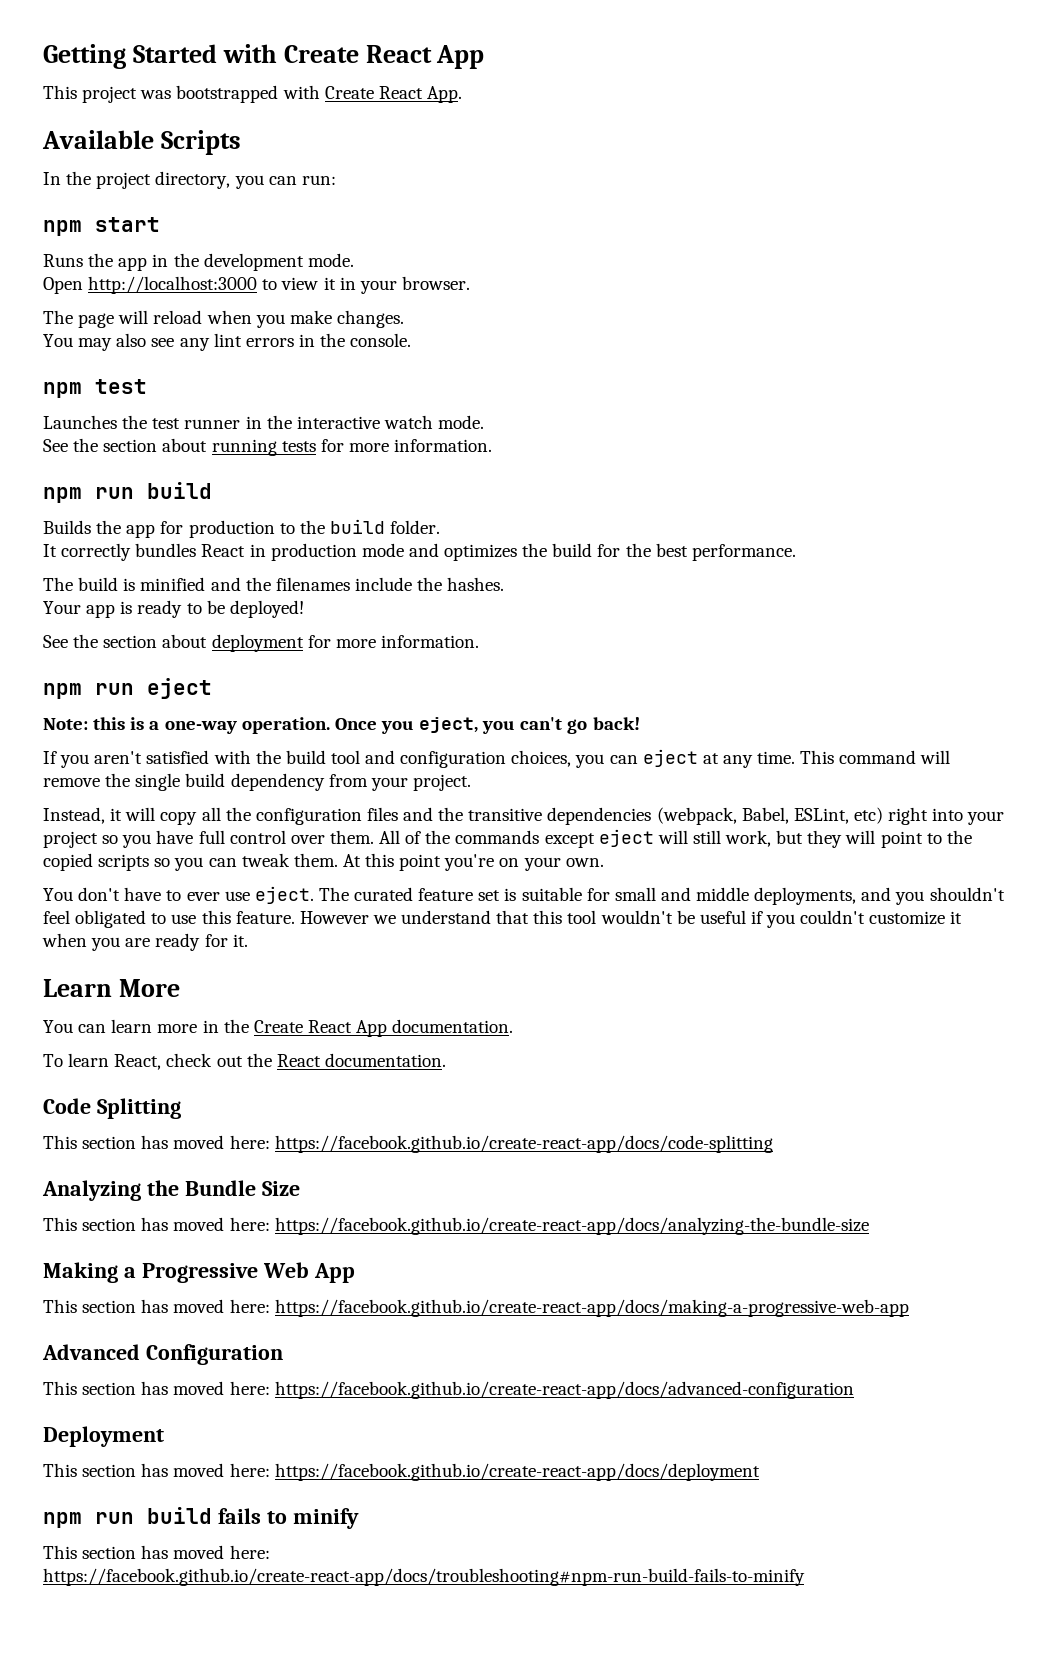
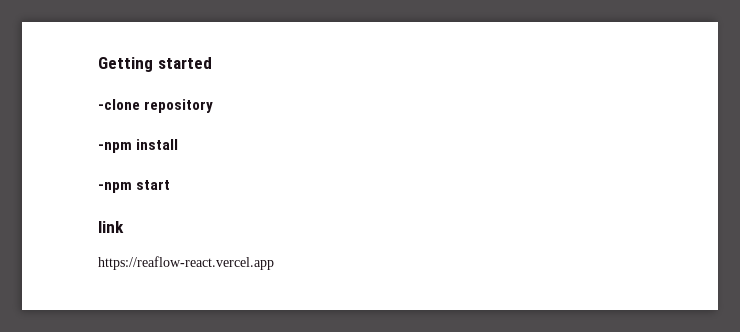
- Getting Started with Create React App
- This project was bootstrapped with Create React App.
- Available Scripts
- In the project directory, you can run:
- npm start
- Runs the app in the development mode.
- Open http://localhost:3000 to view it in your browser.
- The page will reload when you make changes.
- You may also see any lint errors in the console.
- npm test
- Launches the test runner in the interactive watch mode.
- See the section about running tests for more information.
- npm run build
- Builds the app for production to the build folder.
- It correctly bundles React in production mode and optimizes the build for the best performance.
- The build is minified and the filenames include the hashes.
- Your app is ready to be deployed!
- See the section about deployment for more information.
- npm run eject
- Note: this is a one-way operation. Once you eject, you can't go back!
- If you aren't satisfied with the build tool and configuration choices, you can eject at any time. This command will remove the single build dependency from your project.
- Instead, it will copy all the configuration files and the transitive dependencies (webpack, Babel, ESLint, etc) right into your project so you have full control over them. All of the commands except eject will still work, but they will point to the copied scripts so you can tweak them. At this point you're on your own.
- You don't have to ever use eject. The curated feature set is suitable for small and middle deployments, and you shouldn't feel obligated to use this feature. However we understand that this tool wouldn't be useful if you couldn't customize it when you are ready for it.
- Learn More
- You can learn more in the Create React App documentation.
- To learn React, check out the React documentation.
- Code Splitting
- This section has moved here: https://facebook.github.io/create-react-app/docs/code-splitting
- Analyzing the Bundle Size
- This section has moved here: https://facebook.github.io/create-react-app/docs/analyzing-the-bundle-size
- Making a Progressive Web App
- This section has moved here: https://facebook.github.io/create-react-app/docs/making-a-progressive-web-app
- Advanced Configuration
- This section has moved here: https://facebook.github.io/create-react-app/docs/advanced-configuration
- Deployment
- This section has moved here: https://facebook.github.io/create-react-app/docs/deployment
- npm run build fails to minify
- This section has moved here: https://facebook.github.io/create-react-app/docs/troubleshooting#npm-run-build-fails-to-minify
+ Getting started
+ -clone repository
+ -npm install
+ -npm start
+ link
+ https://reaflow-react.vercel.app

